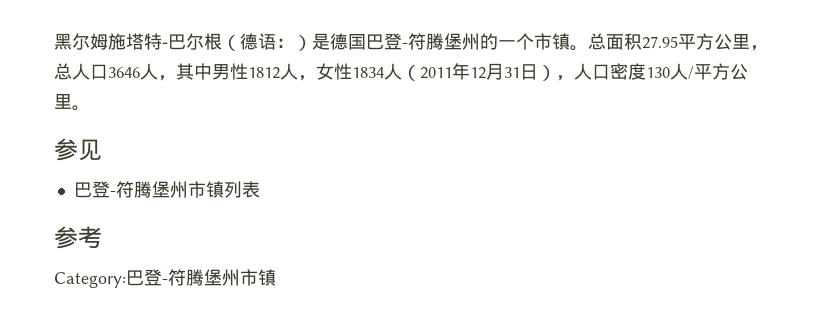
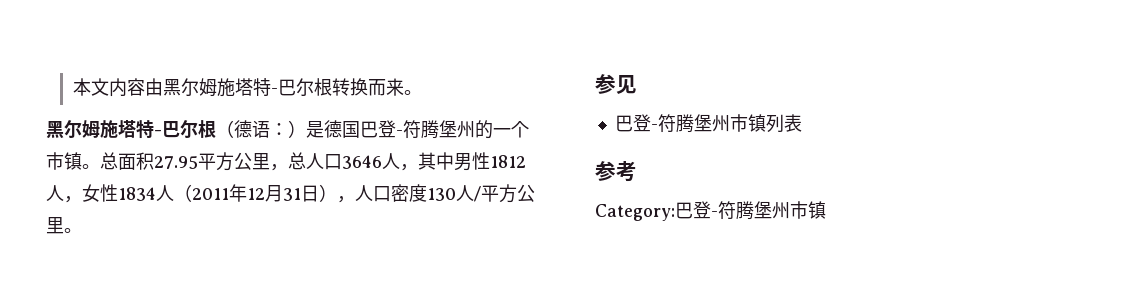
+ 本文内容由黑尔姆施塔特-巴尔根转换而来。

